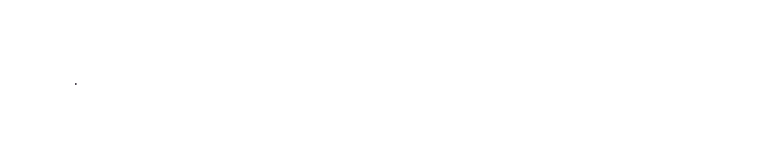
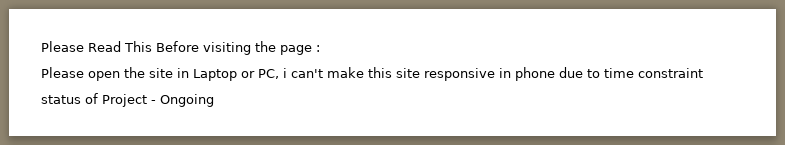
- .
+ Please Read This Before visiting the page :
+ Please open the site in Laptop or PC, i can't make this site responsive in phone due to time constraint
+ status of Project - Ongoing

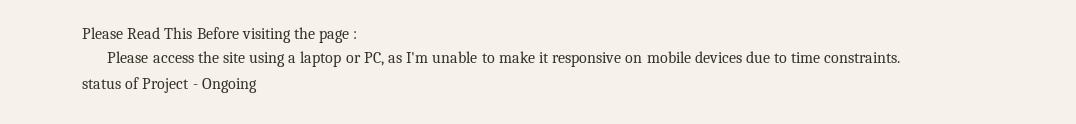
- Please open the site in Laptop or PC, i can't make this site responsive in phone due to time constraint
+ Please access the site using a laptop or PC, as I'm unable to make it responsive on mobile devices due to time constraints.

